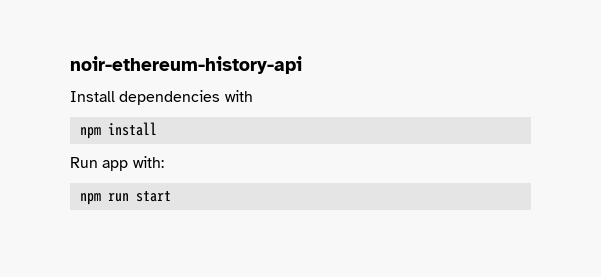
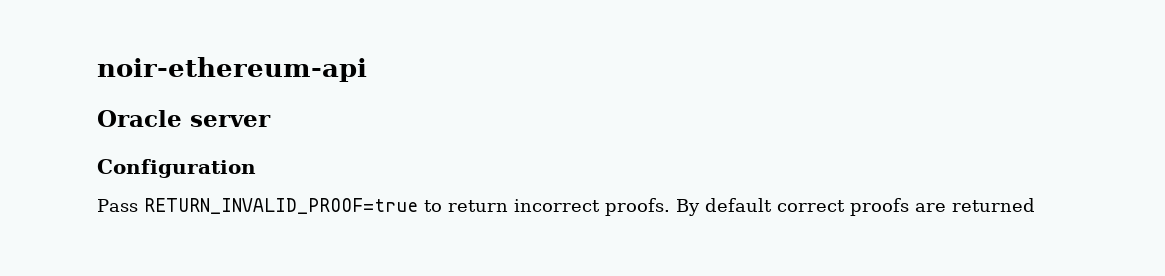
- noir-ethereum-history-api
- Install dependencies with
- npm install
- Run app with:
- npm run start
+ noir-ethereum-api
+ Oracle server
+ Configuration
+ Pass RETURN_INVALID_PROOF=true to return incorrect proofs. By default correct proofs are returned

